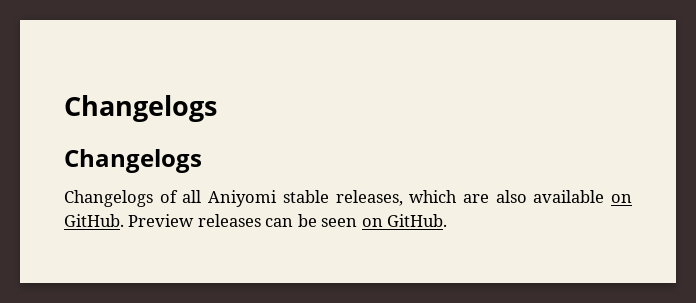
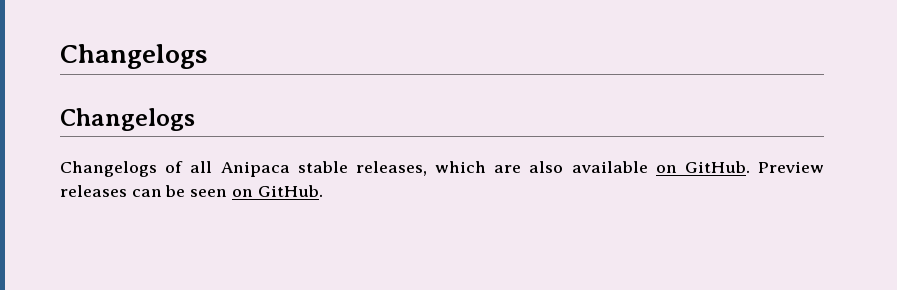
- Changelogs of all Aniyomi stable releases, which are also available on GitHub.
+ Changelogs of all Anipaca stable releases, which are also available on GitHub.

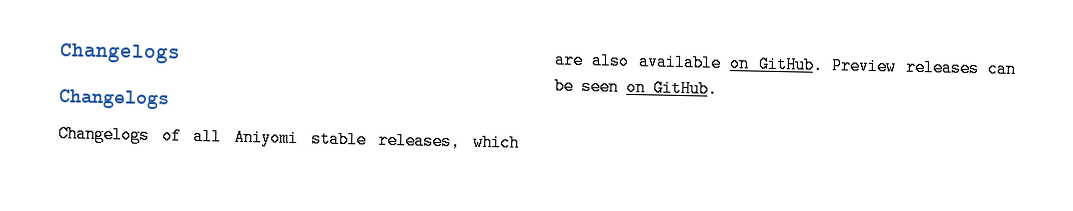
- Changelogs of all Anipaca stable releases, which are also available on GitHub.
+ Changelogs of all Aniyomi stable releases, which are also available on GitHub.

